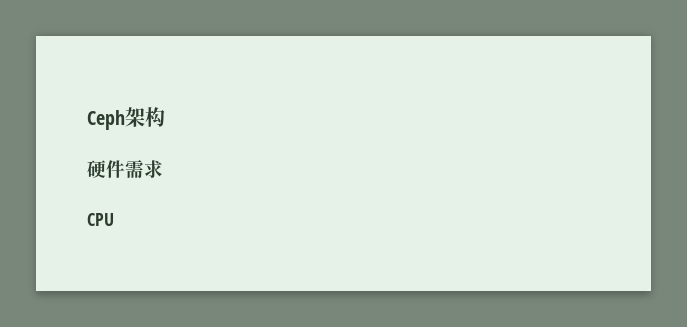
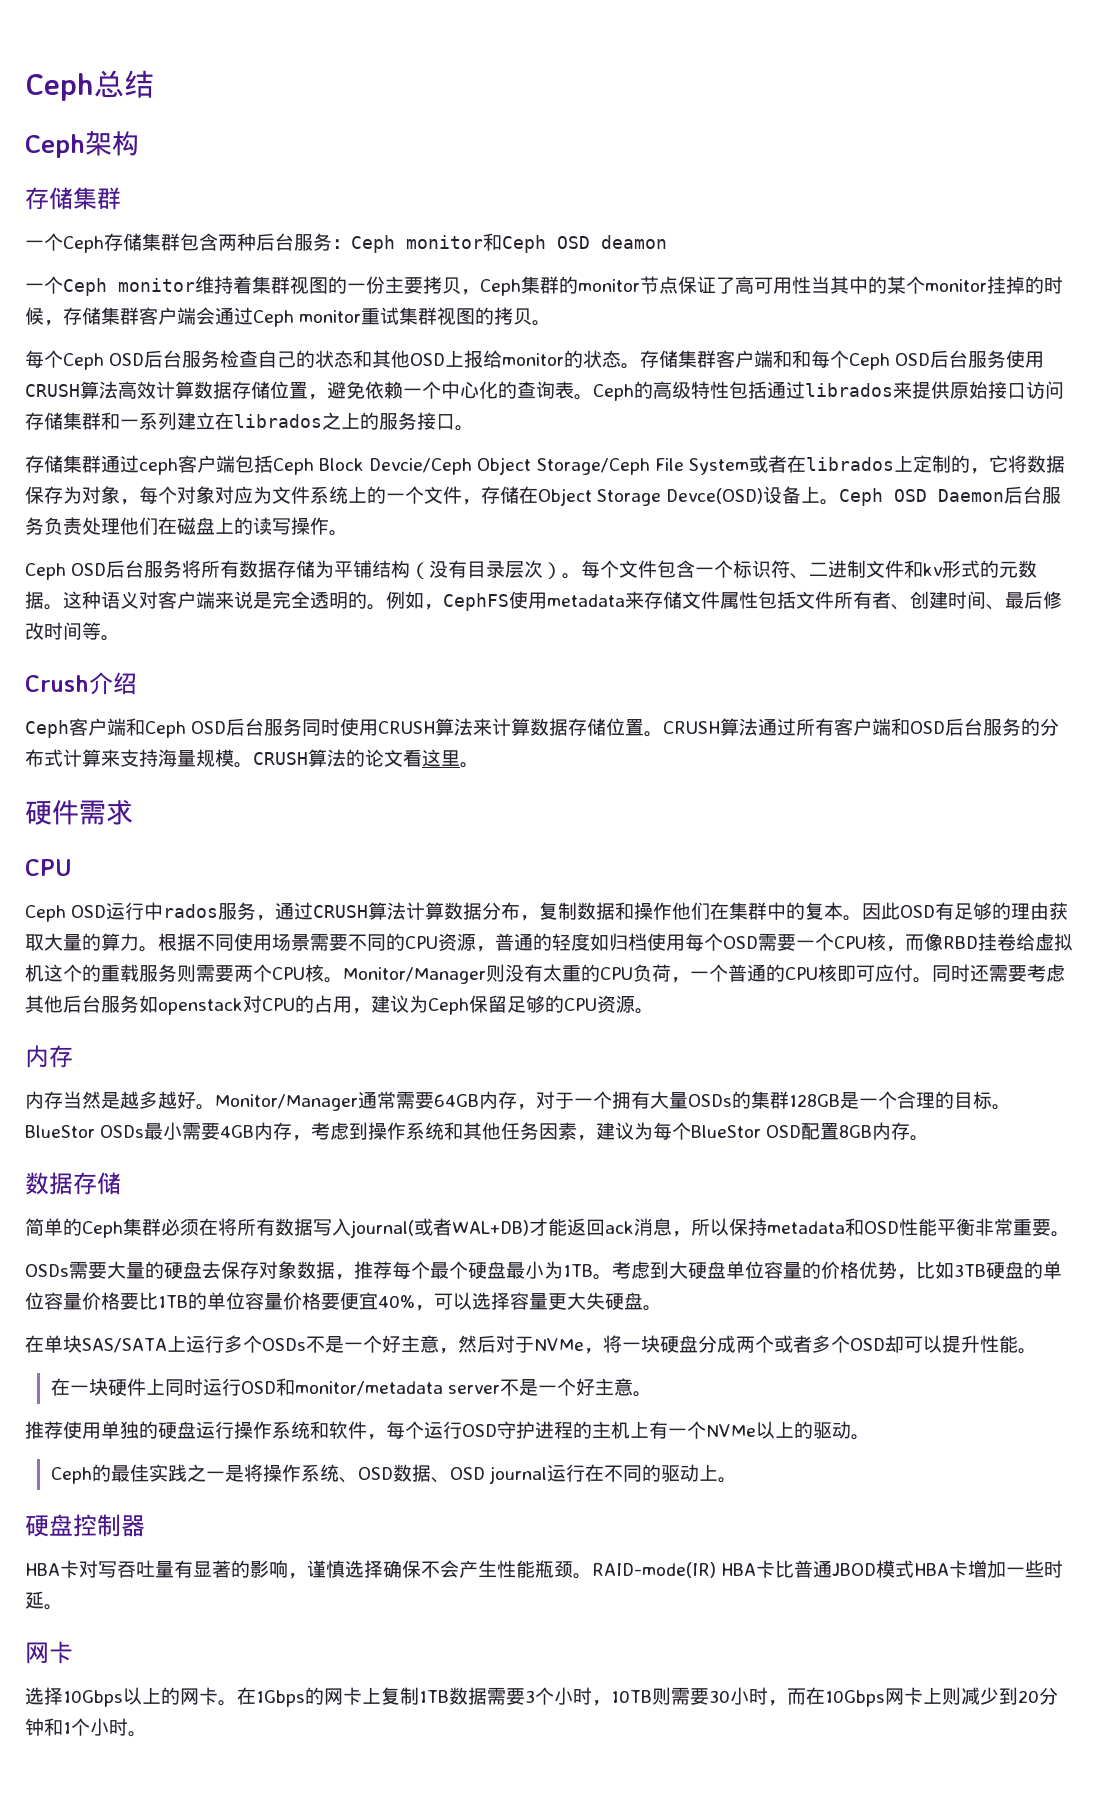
+ Ceph总结
  Ceph架构
+ 存储集群
+ 一个Ceph存储集群包含两种后台服务：Ceph monitor和Ceph OSD deamon
+ 一个Ceph monitor维持着集群视图的一份主要拷贝，Ceph集群的monitor节点保证了高可用性当其中的某个monitor挂掉的时候，存储集群客户端会通过Ceph monitor重试集群视图的拷贝。
+ 每个Ceph OSD后台服务检查自己的状态和其他OSD上报给monitor的状态。存储集群客户端和和每个Ceph OSD后台服务使用CRUSH算法高效计算数据存储位置，避免依赖一个中心化的查询表。Ceph的高级特性包括通过librados来提供原始接口访问存储集群和一系列建立在librados之上的服务接口。
+ 存储集群通过ceph客户端包括Ceph Block Devcie/Ceph Object Storage/Ceph File System或者在librados上定制的，它将数据保存为对象，每个对象对应为文件系统上的一个文件，存储在Object Storage Devce(OSD)设备上。Ceph OSD Daemon后台服务负责处理他们在磁盘上的读写操作。
+ Ceph OSD后台服务将所有数据存储为平铺结构（没有目录层次）。每个文件包含一个标识符、二进制文件和kv形式的元数据。这种语义对客户端来说是完全透明的。例如，CephFS使用metadata来存储文件属性包括文件所有者、创建时间、最后修改时间等。
+ Crush介绍
+ Ceph客户端和Ceph OSD后台服务同时使用CRUSH算法来计算数据存储位置。CRUSH算法通过所有客户端和OSD后台服务的分布式计算来支持海量规模。CRUSH算法的论文看这里。
  硬件需求
  CPU
+ Ceph OSD运行中rados服务，通过CRUSH算法计算数据分布，复制数据和操作他们在集群中的复本。因此OSD有足够的理由获取大量的算力。根据不同使用场景需要不同的CPU资源，普通的轻度如归档使用每个OSD需要一个CPU核，而像RBD挂卷给虚拟机这个的重载服务则需要两个CPU核。Monitor/Manager则没有太重的CPU负荷，一个普通的CPU核即可应付。同时还需要考虑其他后台服务如openstack对CPU的占用，建议为Ceph保留足够的CPU资源。
+ 内存
+ 内存当然是越多越好。Monitor/Manager通常需要64GB内存，对于一个拥有大量OSDs的集群128GB是一个合理的目标。BlueStor OSDs最小需要4GB内存，考虑到操作系统和其他任务因素，建议为每个BlueStor OSD配置8GB内存。
+ 数据存储
+ 简单的Ceph集群必须在将所有数据写入journal(或者WAL+DB)才能返回ack消息，所以保持metadata和OSD性能平衡非常重要。
+ OSDs需要大量的硬盘去保存对象数据，推荐每个最个硬盘最小为1TB。考虑到大硬盘单位容量的价格优势，比如3TB硬盘的单位容量价格要比1TB的单位容量价格要便宜40%，可以选择容量更大失硬盘。
+ 在单块SAS/SATA上运行多个OSDs不是一个好主意，然后对于NVMe，将一块硬盘分成两个或者多个OSD却可以提升性能。
+ 在一块硬件上同时运行OSD和monitor/metadata server不是一个好主意。
+ 推荐使用单独的硬盘运行操作系统和软件，每个运行OSD守护进程的主机上有一个NVMe以上的驱动。
+ Ceph的最佳实践之一是将操作系统、OSD数据、OSD journal运行在不同的驱动上。
+ 硬盘控制器
+ HBA卡对写吞吐量有显著的影响，谨慎选择确保不会产生性能瓶颈。RAID-mode(IR) HBA卡比普通JBOD模式HBA卡增加一些时延。
+ 网卡
+ 选择10Gbps以上的网卡。在1Gbps的网卡上复制1TB数据需要3个小时，10TB则需要30小时，而在10Gbps网卡上则减少到20分钟和1个小时。

